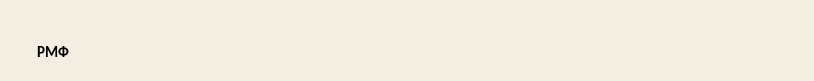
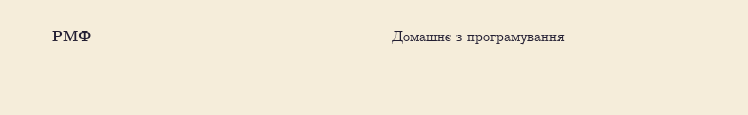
+ Домашнє з програмування

